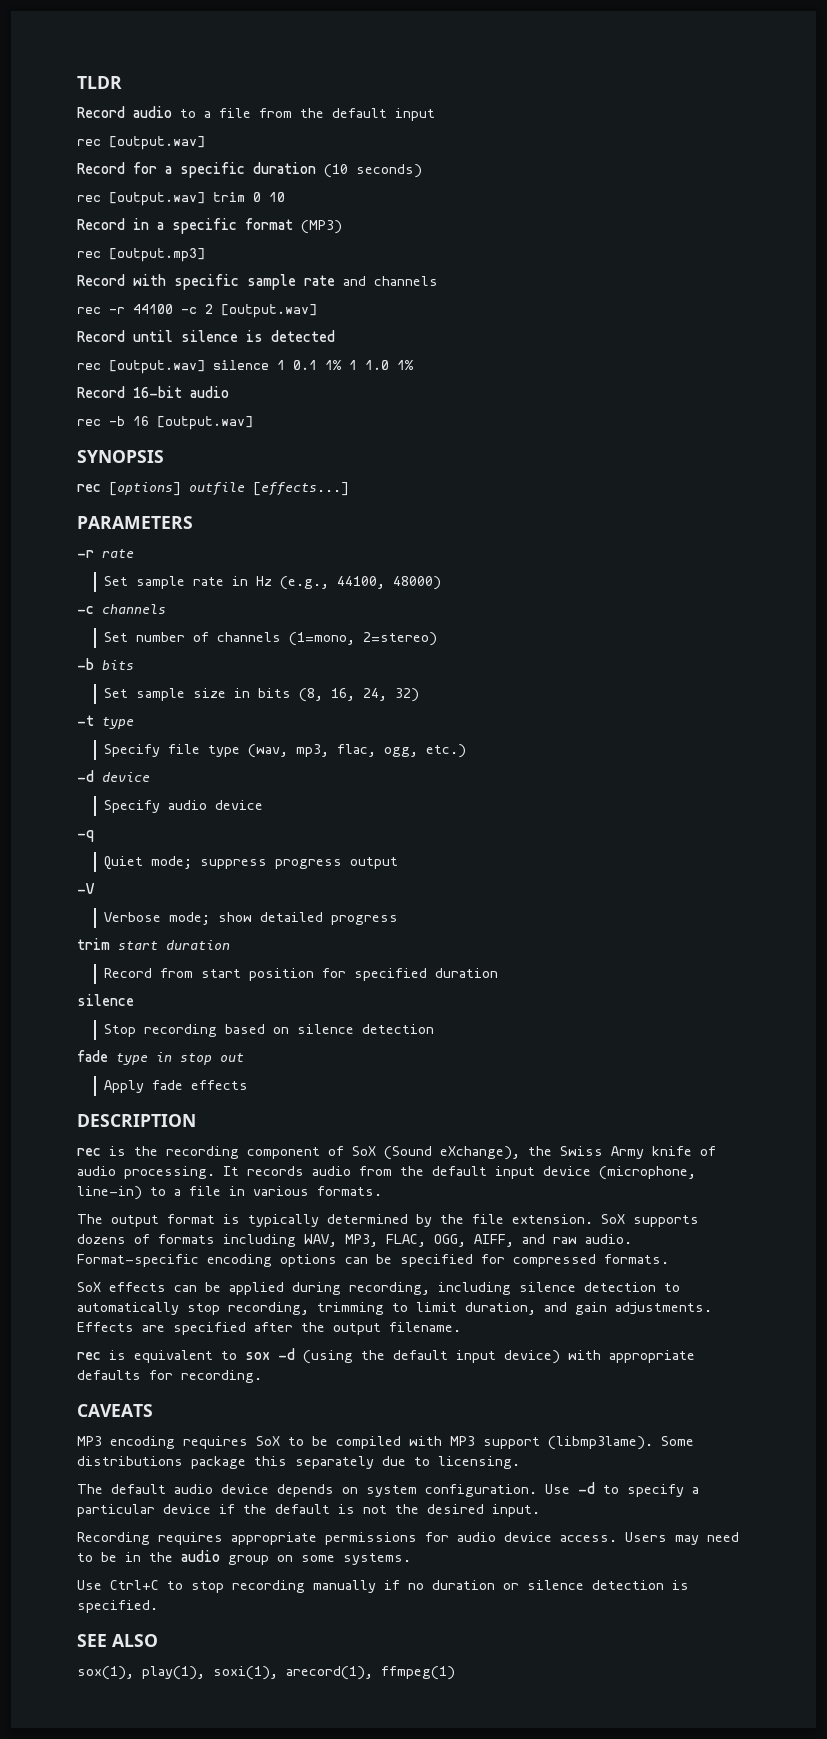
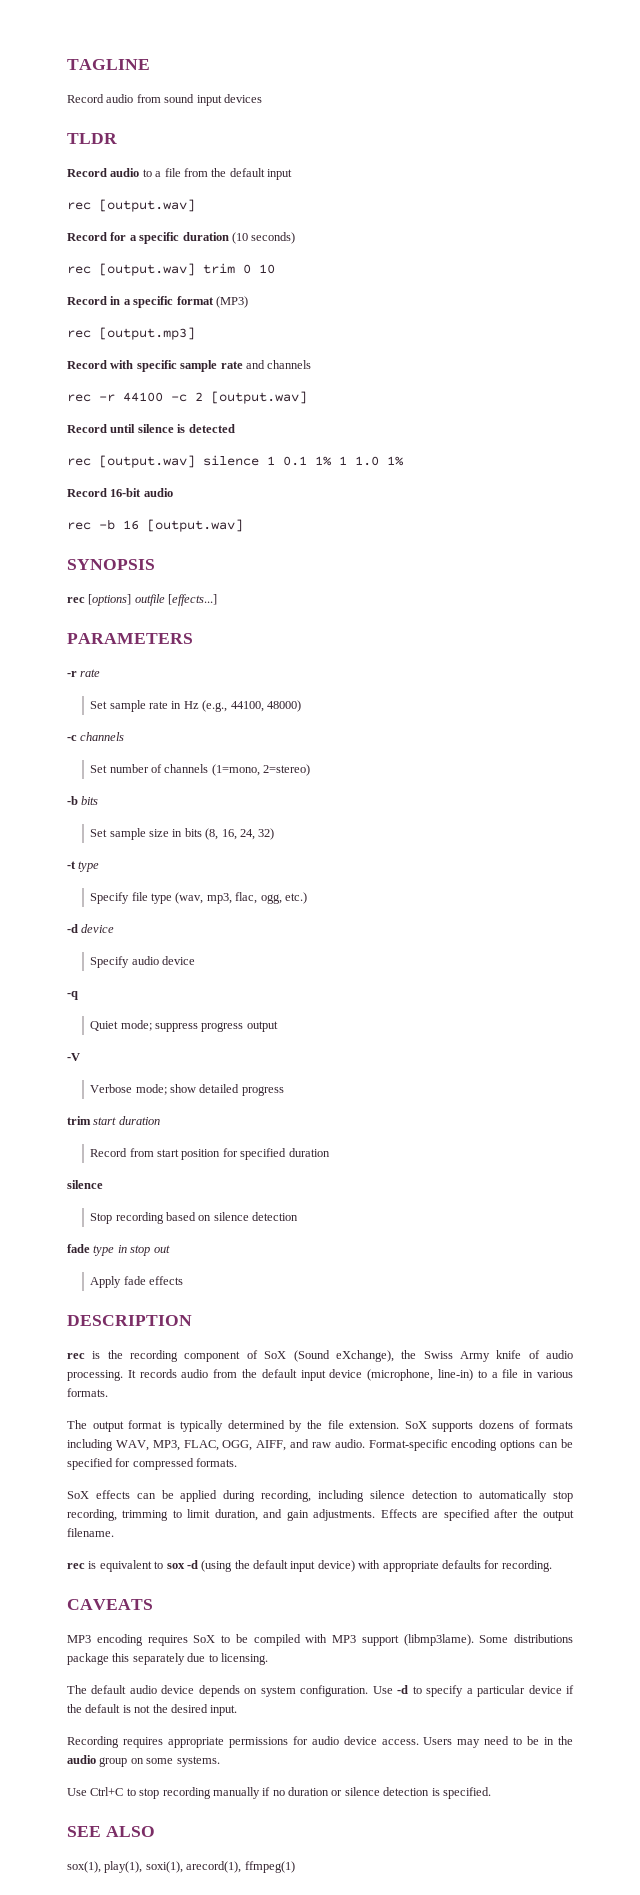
+ TAGLINE
+ Record audio from sound input devices

